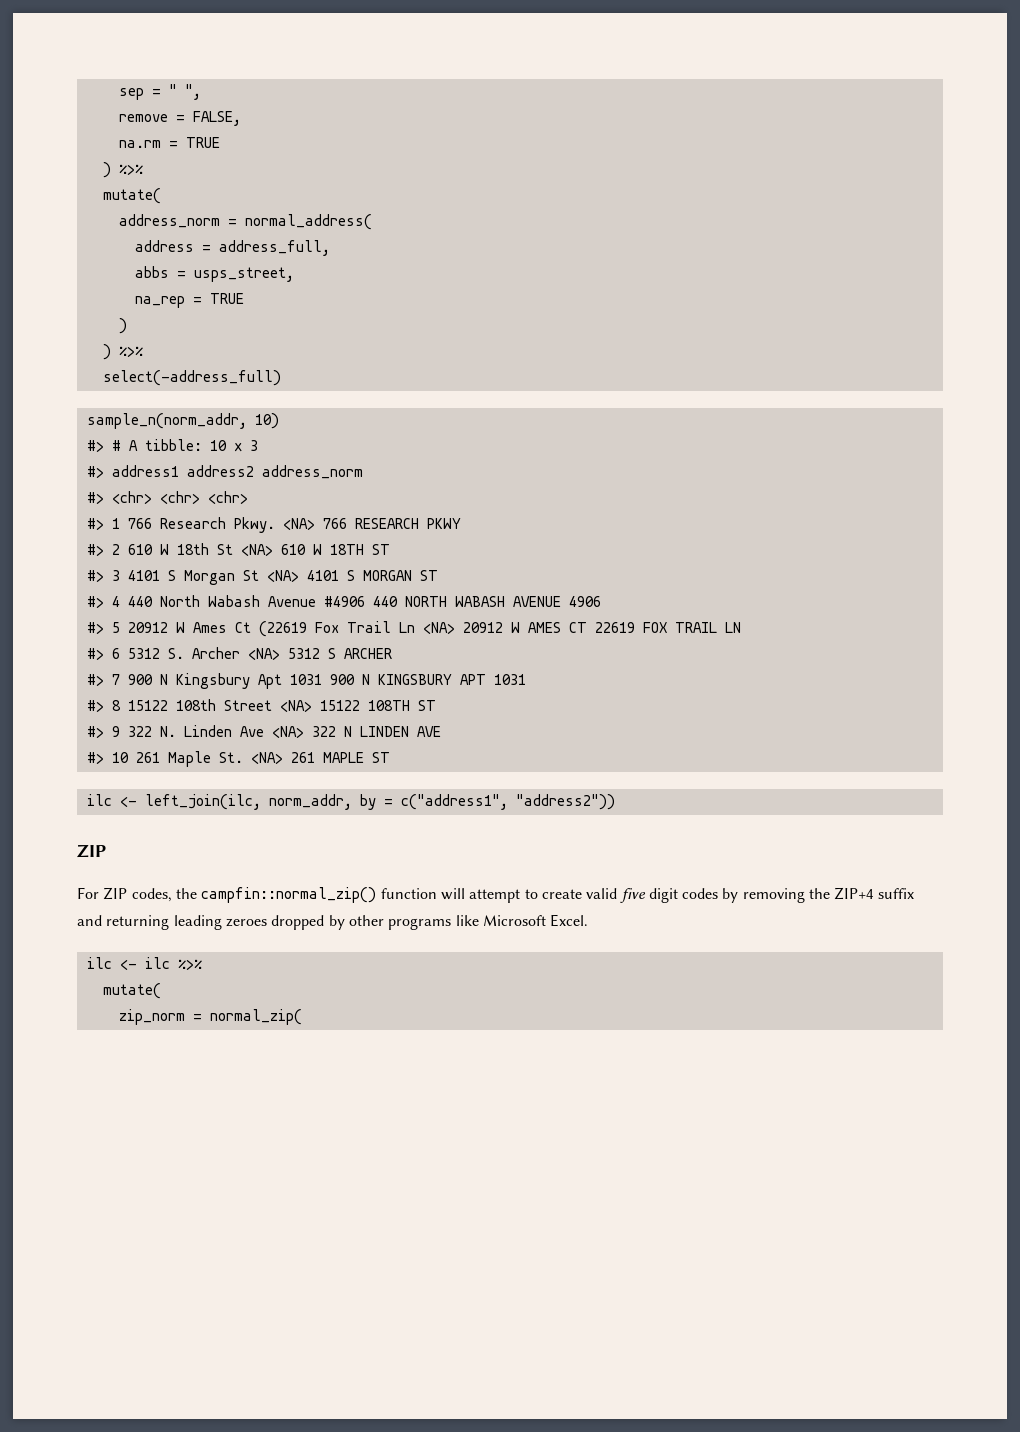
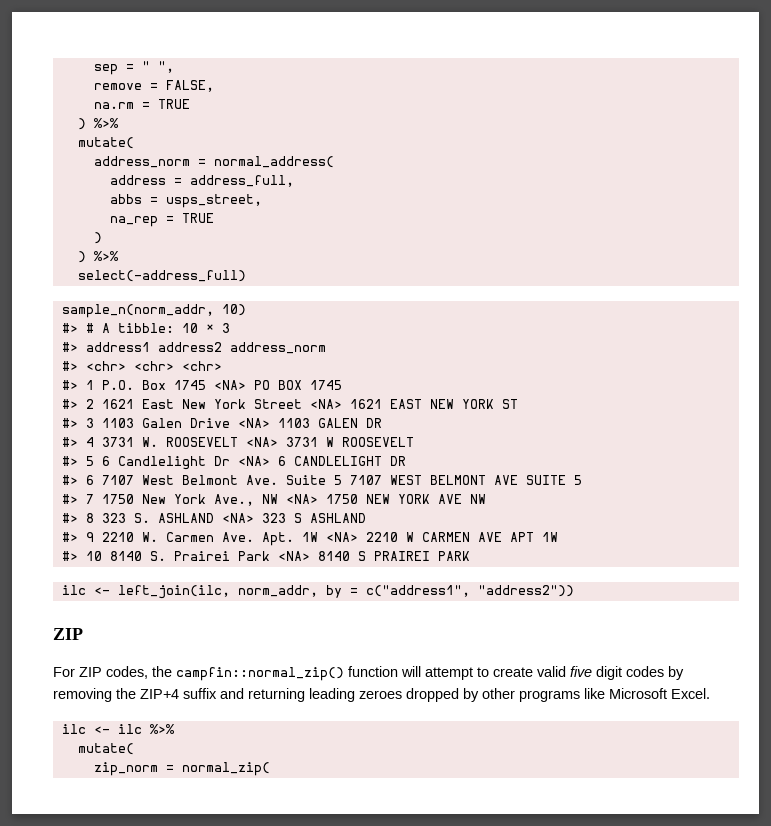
- #> 1 766 Research Pkwy. <NA> 766 RESEARCH PKWY
- #> 2 610 W 18th St <NA> 610 W 18TH ST
- #> 3 4101 S Morgan St <NA> 4101 S MORGAN ST
- #> 4 440 North Wabash Avenue #4906 440 NORTH WABASH AVENUE 4906
- #> 5 20912 W Ames Ct (22619 Fox Trail Ln <NA> 20912 W AMES CT 22619 FOX TRAIL LN
- #> 6 5312 S. Archer <NA> 5312 S ARCHER
- #> 7 900 N Kingsbury Apt 1031 900 N KINGSBURY APT 1031
- #> 8 15122 108th Street <NA> 15122 108TH ST
- #> 9 322 N. Linden Ave <NA> 322 N LINDEN AVE
+ #> 1 P.O. Box 1745 <NA> PO BOX 1745
+ #> 2 1621 East New York Street <NA> 1621 EAST NEW YORK ST
+ #> 3 1103 Galen Drive <NA> 1103 GALEN DR
+ #> 4 3731 W. ROOSEVELT <NA> 3731 W ROOSEVELT
+ #> 5 6 Candlelight Dr <NA> 6 CANDLELIGHT DR
+ #> 6 7107 West Belmont Ave. Suite 5 7107 WEST BELMONT AVE SUITE 5
+ #> 7 1750 New York Ave., NW <NA> 1750 NEW YORK AVE NW
+ #> 8 323 S. ASHLAND <NA> 323 S ASHLAND
+ #> 9 2210 W. Carmen Ave. Apt. 1W <NA> 2210 W CARMEN AVE APT 1W
- #> 10 261 Maple St. <NA> 261 MAPLE ST
+ #> 10 8140 S. Prairei Park <NA> 8140 S PRAIREI PARK

